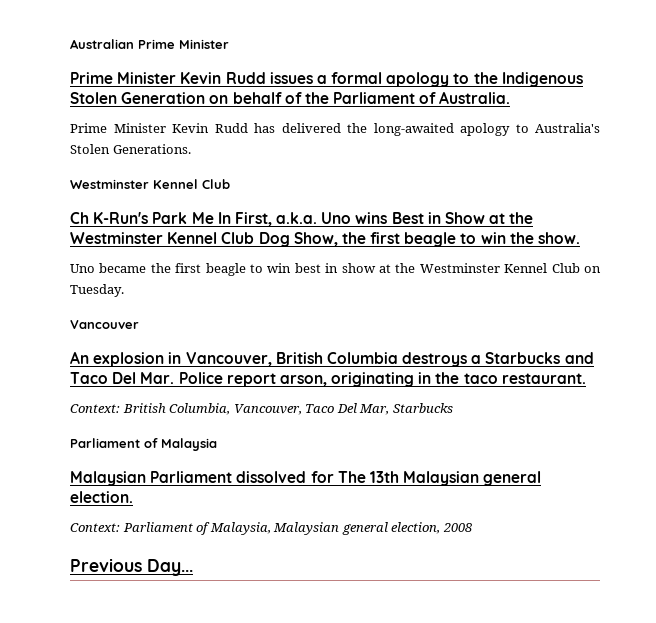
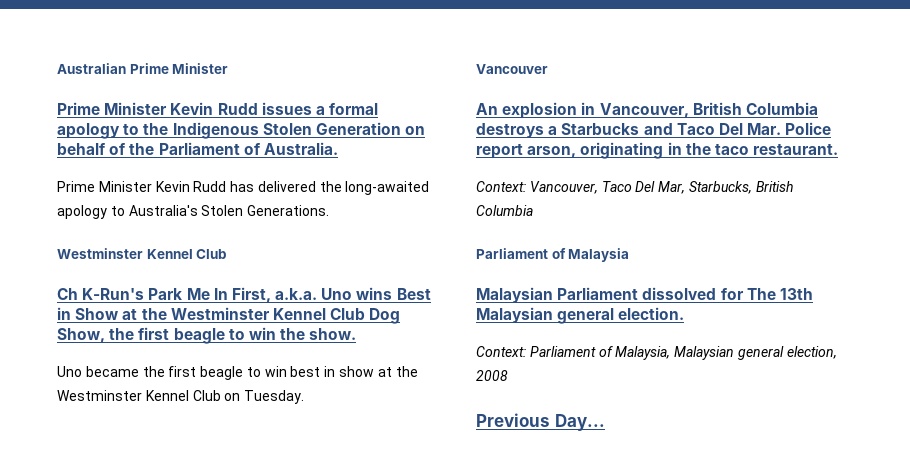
- Context: British Columbia, Vancouver, Taco Del Mar, Starbucks
+ Context: Vancouver, Taco Del Mar, Starbucks, British Columbia

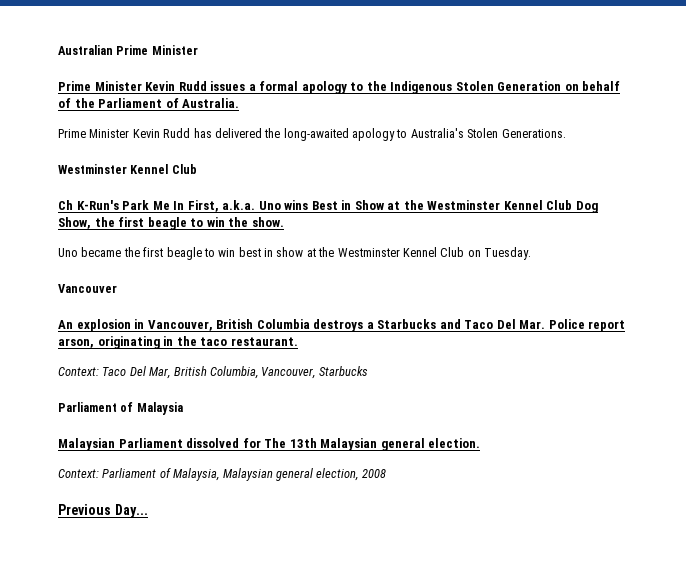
- Context: Vancouver, Taco Del Mar, Starbucks, British Columbia
+ Context: Taco Del Mar, British Columbia, Vancouver, Starbucks

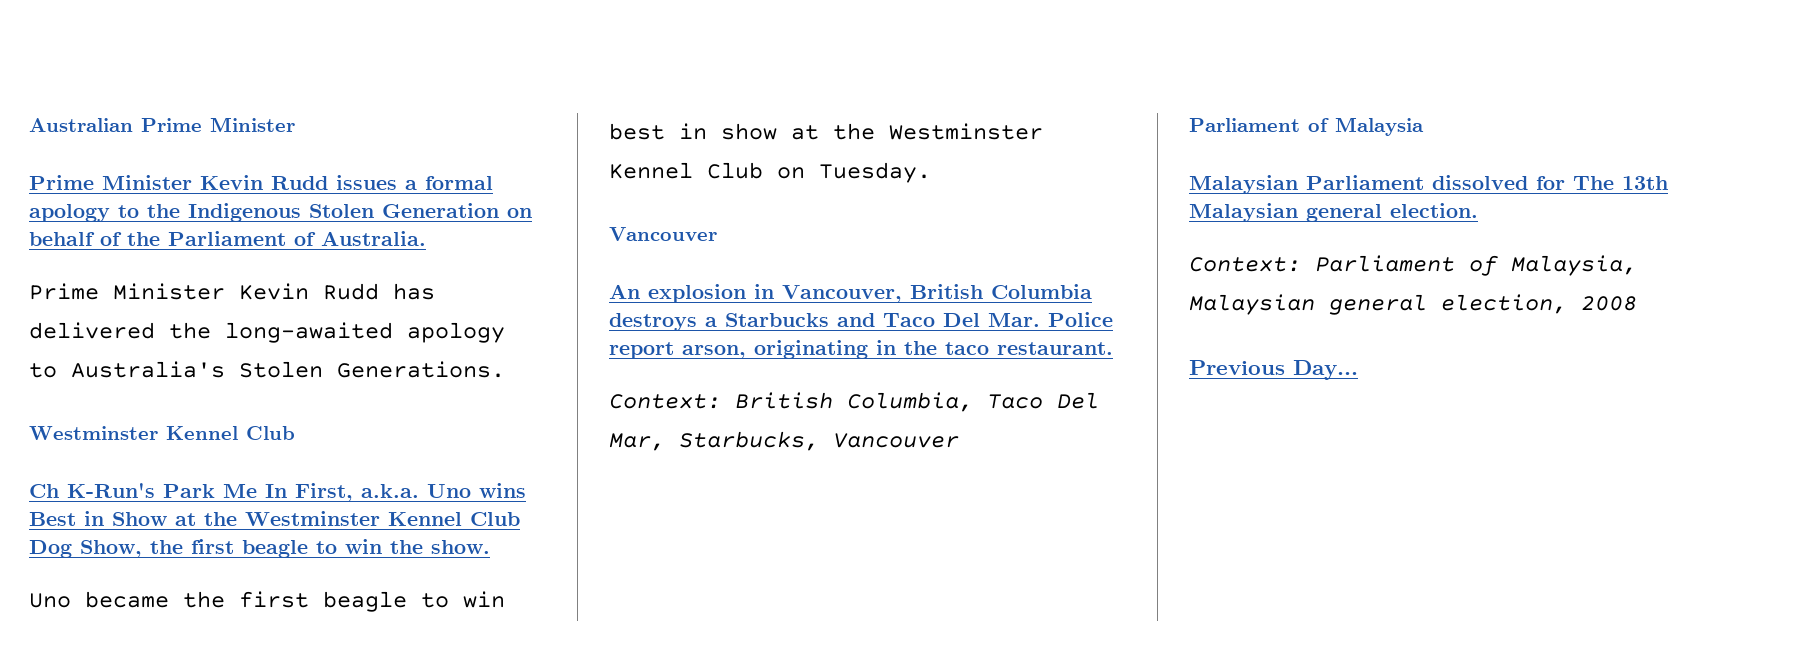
- Context: Taco Del Mar, British Columbia, Vancouver, Starbucks
+ Context: British Columbia, Taco Del Mar, Starbucks, Vancouver

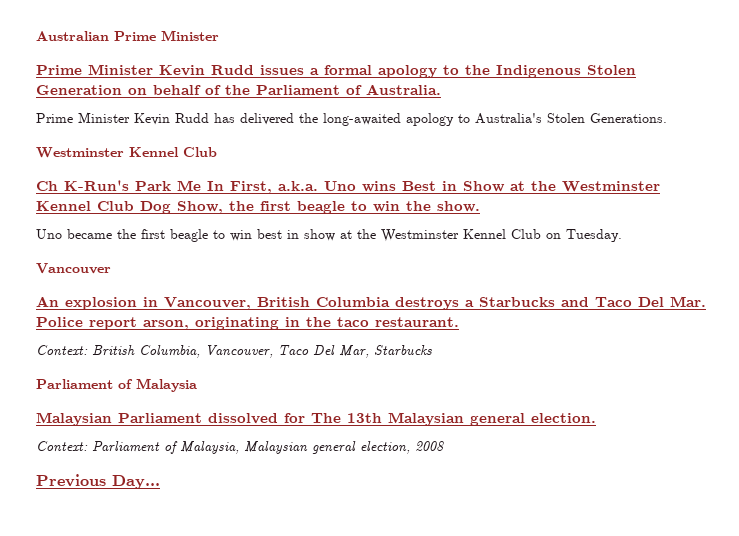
- Context: British Columbia, Taco Del Mar, Starbucks, Vancouver
+ Context: British Columbia, Vancouver, Taco Del Mar, Starbucks

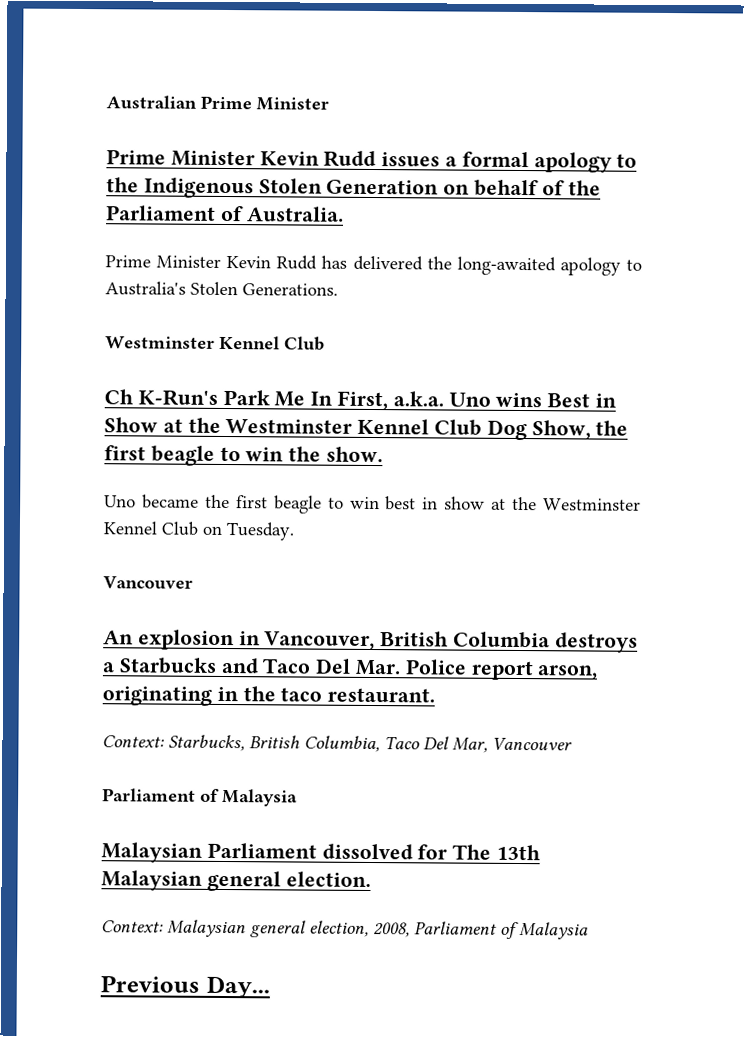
- Context: British Columbia, Vancouver, Taco Del Mar, Starbucks
+ Context: Starbucks, British Columbia, Taco Del Mar, Vancouver
- Context: Parliament of Malaysia, Malaysian general election, 2008
+ Context: Malaysian general election, 2008, Parliament of Malaysia

